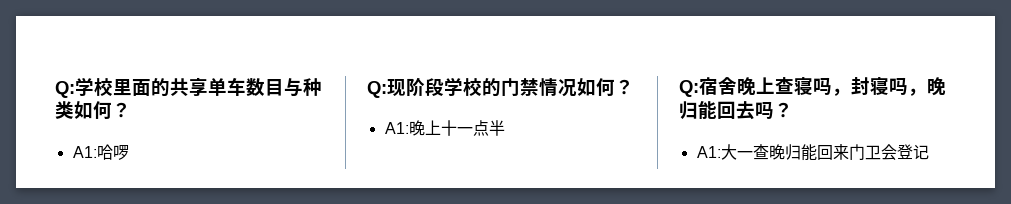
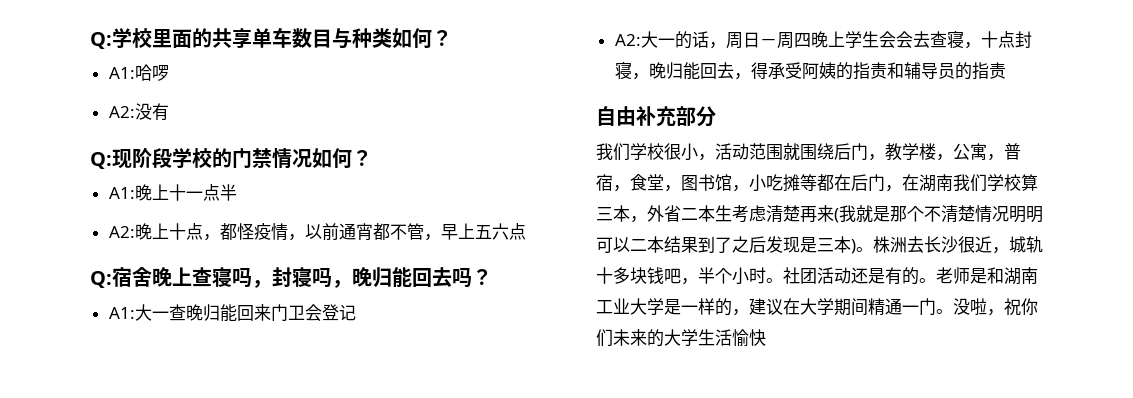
+ A2:没有
+ A2:晚上十点，都怪疫情，以前通宵都不管，早上五六点
+ A2:大一的话，周日－周四晚上学生会会去查寝，十点封寝，晚归能回去，得承受阿姨的指责和辅导员的指责
+ 自由补充部分
+ 我们学校很小，活动范围就围绕后门，教学楼，公寓，普宿，食堂，图书馆，小吃摊等都在后门，在湖南我们学校算三本，外省二本生考虑清楚再来(我就是那个不清楚情况明明可以二本结果到了之后发现是三本)。株洲去长沙很近，城轨十多块钱吧，半个小时。社团活动还是有的。老师是和湖南工业大学是一样的，建议在大学期间精通一门。没啦，祝你们未来的大学生活愉快

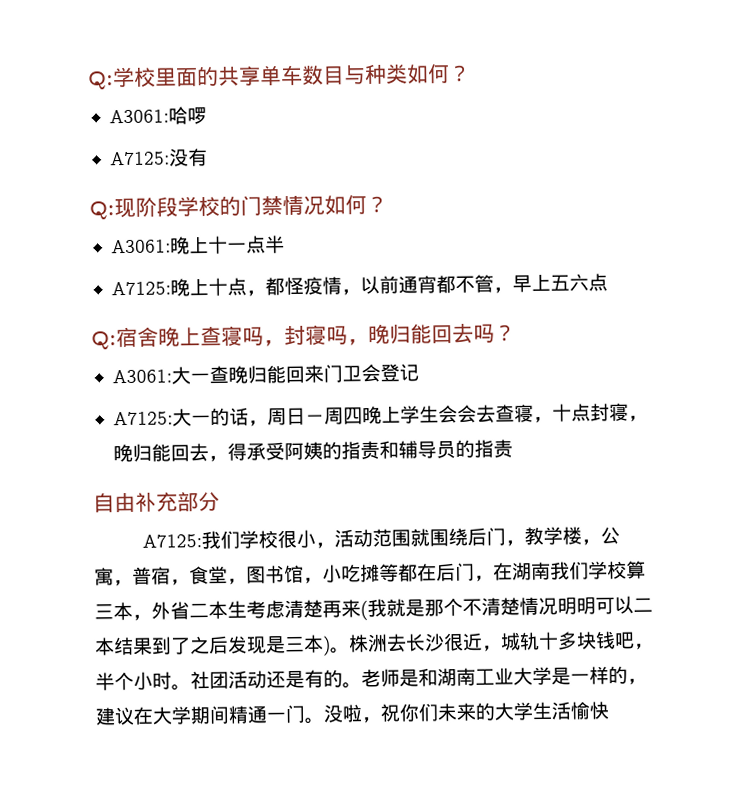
- A1:哈啰
+ A3061:哈啰
- A2:没有
+ A7125:没有
- A1:晚上十一点半
+ A3061:晚上十一点半
- A2:晚上十点，都怪疫情，以前通宵都不管，早上五六点
+ A7125:晚上十点，都怪疫情，以前通宵都不管，早上五六点
- A1:大一查晚归能回来门卫会登记
+ A3061:大一查晚归能回来门卫会登记
- A2:大一的话，周日－周四晚上学生会会去查寝，十点封寝，晚归能回去，得承受阿姨的指责和辅导员的指责
+ A7125:大一的话，周日－周四晚上学生会会去查寝，十点封寝，晚归能回去，得承受阿姨的指责和辅导员的指责
- 我们学校很小，活动范围就围绕后门，教学楼，公寓，普宿，食堂，图书馆，小吃摊等都在后门，在湖南我们学校算三本，外省二本生考虑清楚再来(我就是那个不清楚情况明明可以二本结果到了之后发现是三本)。
+ A7125:我们学校很小，活动范围就围绕后门，教学楼，公寓，普宿，食堂，图书馆，小吃摊等都在后门，在湖南我们学校算三本，外省二本生考虑清楚再来(我就是那个不清楚情况明明可以二本结果到了之后发现是三本)。

